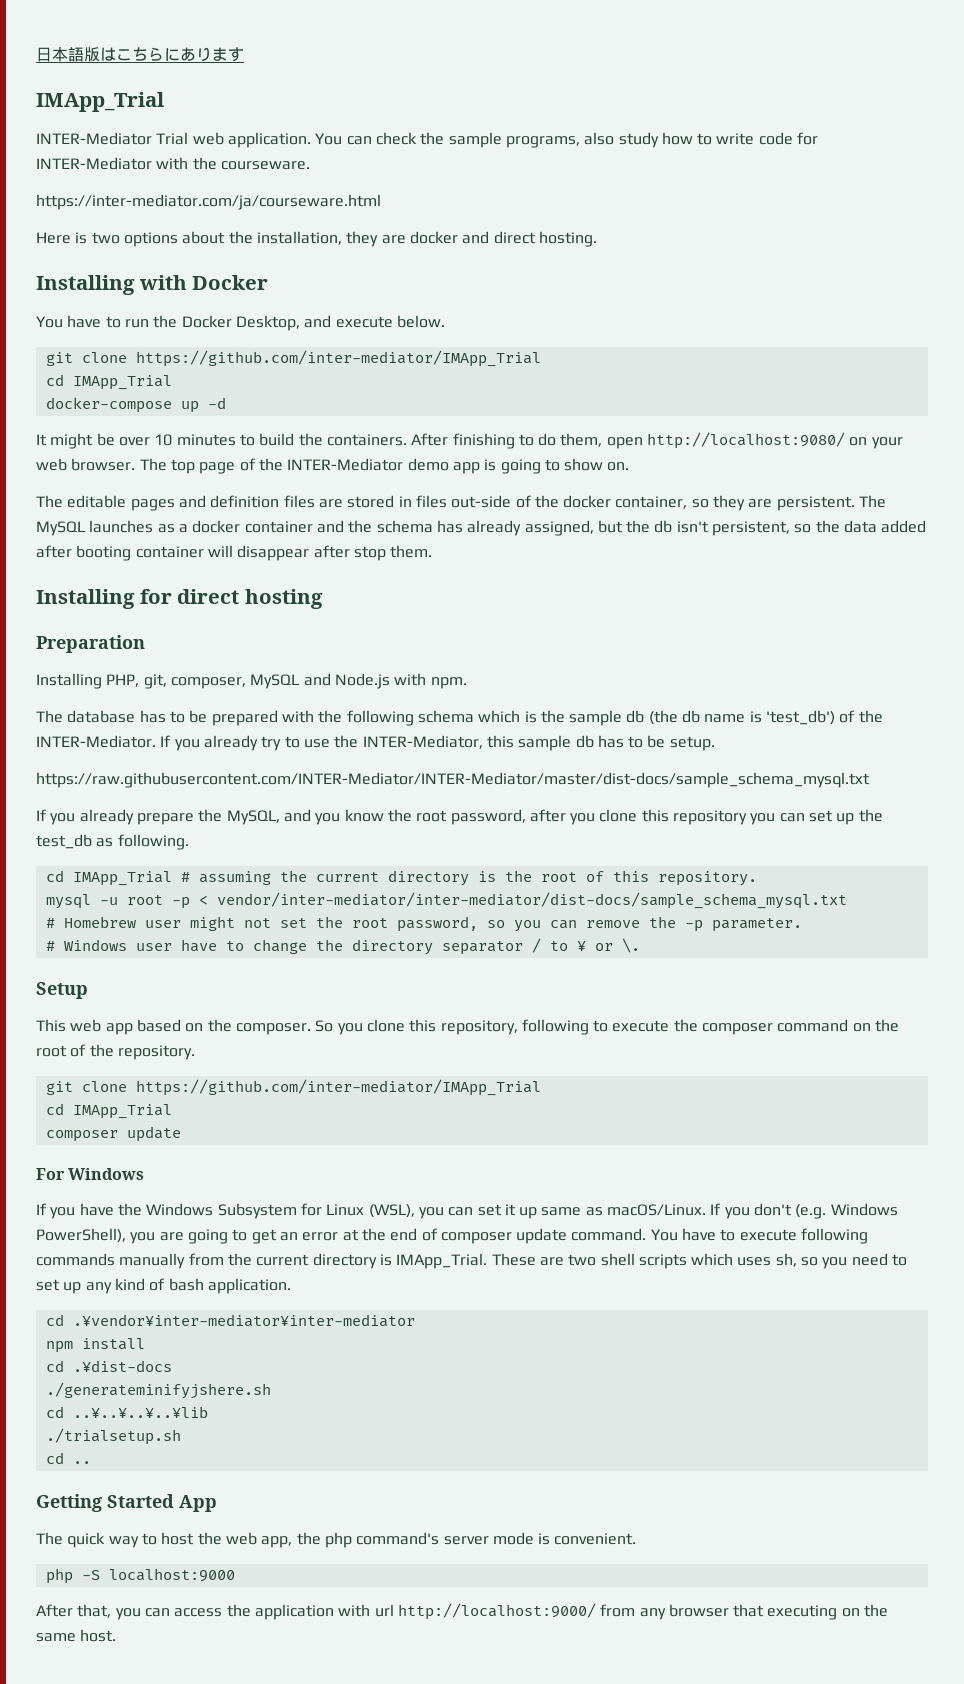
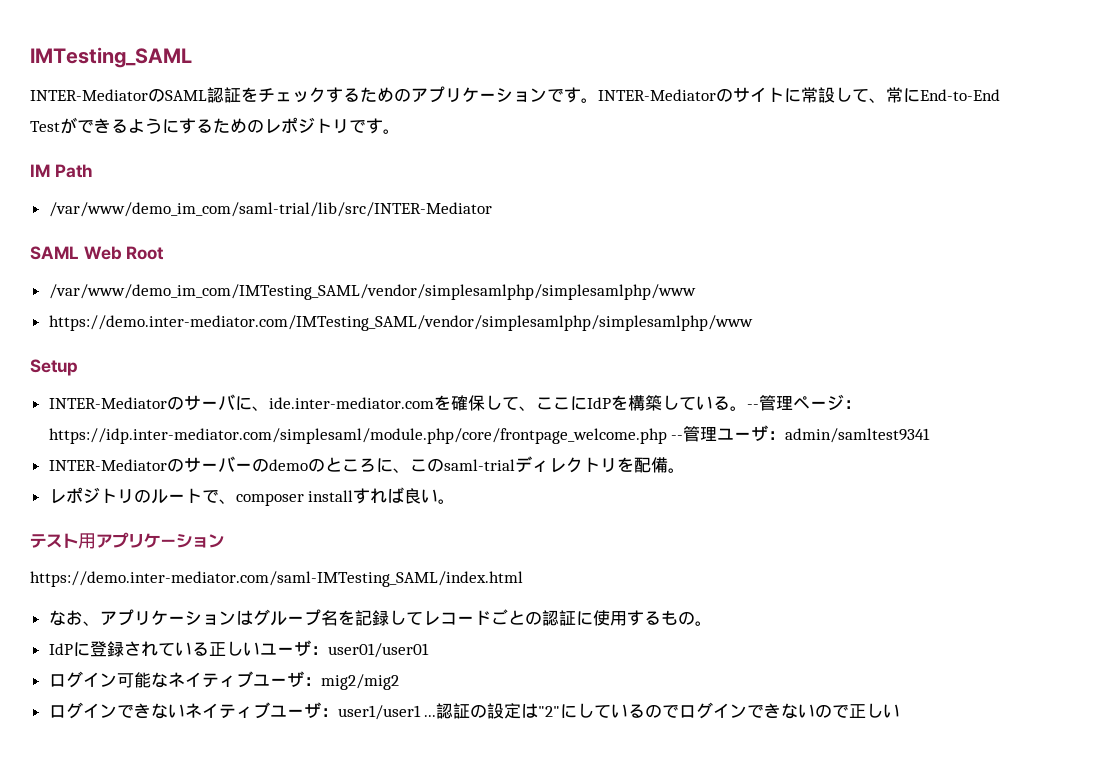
- 日本語版はこちらにあります
- IMApp_Trial
- INTER-Mediator Trial web application. You can check the sample programs, also study how to write code for INTER-Mediator with the courseware.
- https://inter-mediator.com/ja/courseware.html
- Here is two options about the installation, they are docker and direct hosting.
- Installing with Docker
- You have to run the Docker Desktop, and execute below.
- git clone https://github.com/inter-mediator/IMApp_Trial
- cd IMApp_Trial
- docker-compose up -d
- It might be over 10 minutes to build the containers. After finishing to do them, open http://localhost:9080/ on your web browser. The top page of the INTER-Mediator demo app is going to show on.
- The editable pages and definition files are stored in files out-side of the docker container, so they are persistent. The MySQL launches as a docker container and the schema has already assigned, but the db isn't persistent, so the data added after booting container will disappear after stop them.
- Installing for direct hosting
- Preparation
- Installing PHP, git, composer, MySQL and Node.js with npm.
- The database has to be prepared with the following schema which is the sample db (the db name is 'test_db') of the INTER-Mediator. If you already try to use the INTER-Mediator, this sample db has to be setup.
- https://raw.githubusercontent.com/INTER-Mediator/INTER-Mediator/master/dist-docs/sample_schema_mysql.txt
- If you already prepare the MySQL, and you know the root password, after you clone this repository you can set up the test_db as following.
- cd IMApp_Trial # assuming the current directory is the root of this repository.
- mysql -u root -p < vendor/inter-mediator/inter-mediator/dist-docs/sample_schema_mysql.txt
- # Homebrew user might not set the root password, so you can remove the -p parameter.
- # Windows user have to change the directory separator / to ¥ or \.
+ IMTesting_SAML
+ INTER-MediatorのSAML認証をチェックするためのアプリケーションです。INTER-Mediatorのサイトに常設して、常にEnd-to-End Testができるようにするためのレポジトリです。
+ IM Path
+ /var/www/demo_im_com/saml-trial/lib/src/INTER-Mediator
+ SAML Web Root
+ /var/www/demo_im_com/IMTesting_SAML/vendor/simplesamlphp/simplesamlphp/www
+ https://demo.inter-mediator.com/IMTesting_SAML/vendor/simplesamlphp/simplesamlphp/www
  Setup
- This web app based on the composer. So you clone this repository, following to execute the composer command on the root of the repository.
- git clone https://github.com/inter-mediator/IMApp_Trial
- cd IMApp_Trial
- composer update
- For Windows
- If you have the Windows Subsystem for Linux (WSL), you can set it up same as macOS/Linux. If you don't (e.g. Windows PowerShell), you are going to get an error at the end of composer update command. You have to execute following commands manually from the current directory is IMApp_Trial. These are two shell scripts which uses sh, so you need to set up any kind of bash application.
- cd .¥vendor¥inter-mediator¥inter-mediator
- npm install
- cd .¥dist-docs
- ./generateminifyjshere.sh
- cd ..¥..¥..¥..¥lib
- ./trialsetup.sh
- cd ..
- Getting Started App
- The quick way to host the web app, the php command's server mode is convenient.
- php -S localhost:9000
- After that, you can access the application with url http://localhost:9000/ from any browser that executing on the same host.
+ INTER-Mediatorのサーバに、ide.inter-mediator.comを確保して、ここにIdPを構築している。--管理ページ：https://idp.inter-mediator.com/simplesaml/module.php/core/frontpage_welcome.php --管理ユーザ：admin/samltest9341
+ INTER-Mediatorのサーバーのdemoのところに、このsaml-trialディレクトリを配備。
+ レポジトリのルートで、composer installすれば良い。
+ テスト用アプリケーション
+ https://demo.inter-mediator.com/saml-IMTesting_SAML/index.html
+ なお、アプリケーションはグループ名を記録してレコードごとの認証に使用するもの。
+ IdPに登録されている正しいユーザ：user01/user01
+ ログイン可能なネイティブユーザ：mig2/mig2
+ ログインできないネイティブユーザ：user1/user1 ...認証の設定は"2"にしているのでログインできないので正しい

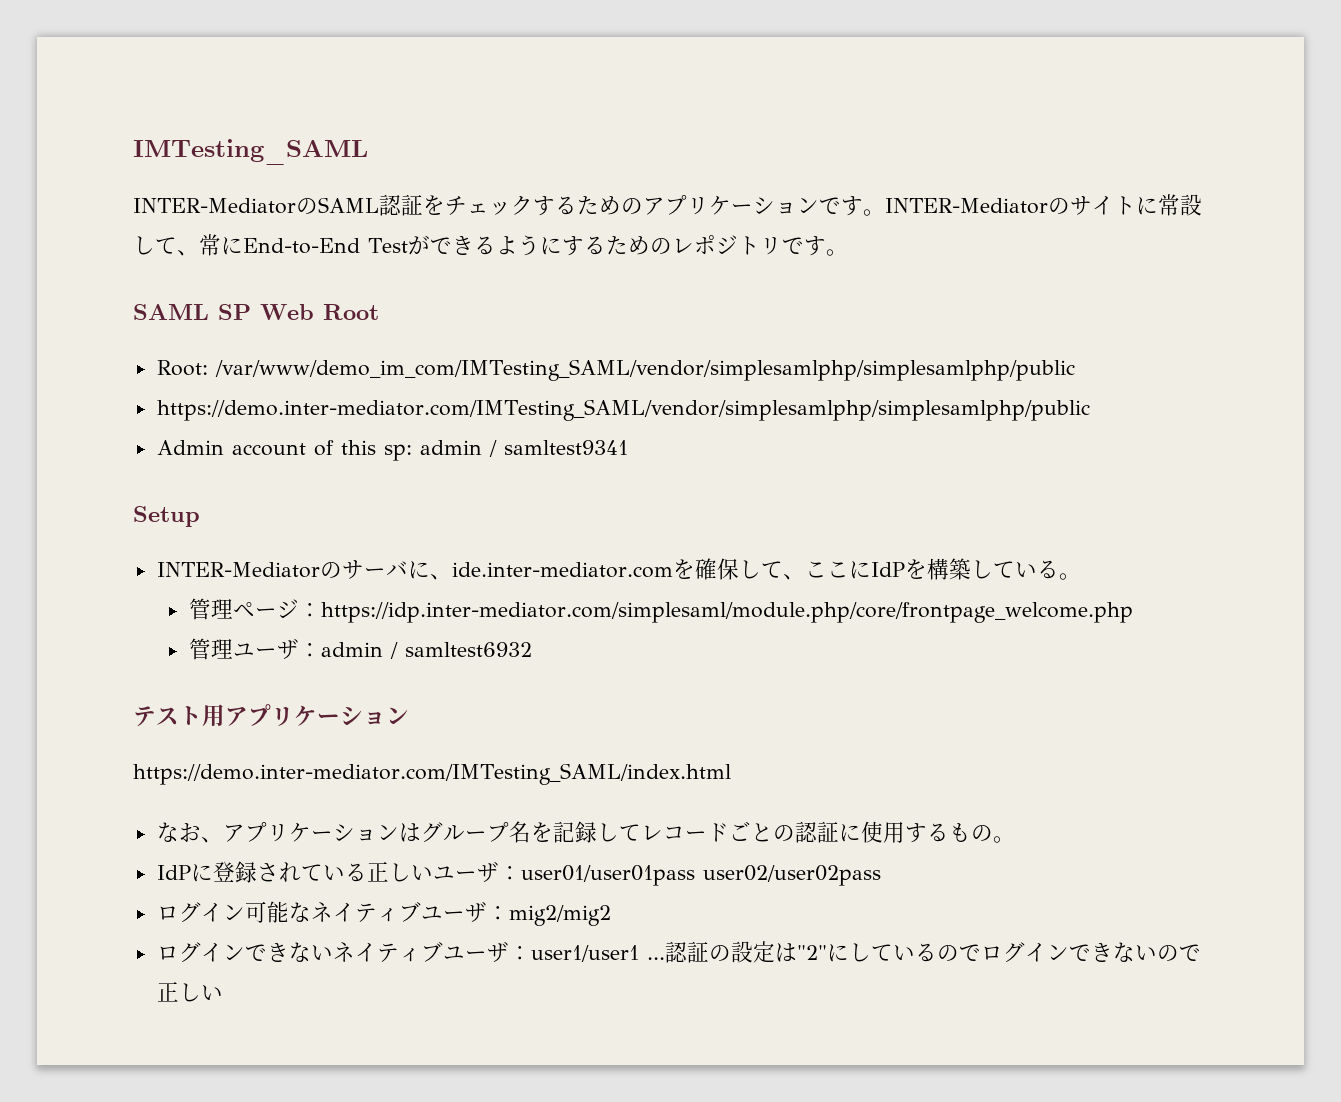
- IM Path
- /var/www/demo_im_com/saml-trial/lib/src/INTER-Mediator
- SAML Web Root
+ SAML SP Web Root
- /var/www/demo_im_com/IMTesting_SAML/vendor/simplesamlphp/simplesamlphp/www
- https://demo.inter-mediator.com/IMTesting_SAML/vendor/simplesamlphp/simplesamlphp/www
+ Root: /var/www/demo_im_com/IMTesting_SAML/vendor/simplesamlphp/simplesamlphp/public
+ https://demo.inter-mediator.com/IMTesting_SAML/vendor/simplesamlphp/simplesamlphp/public
+ Admin account of this sp: admin / samltest9341
- INTER-Mediatorのサーバに、ide.inter-mediator.comを確保して、ここにIdPを構築している。--管理ページ：https://idp.inter-mediator.com/simplesaml/module.php/core/frontpage_welcome.php --管理ユーザ：admin/samltest9341
- INTER-Mediatorのサーバーのdemoのところに、このsaml-trialディレクトリを配備。
- レポジトリのルートで、composer installすれば良い。
+ INTER-Mediatorのサーバに、ide.inter-mediator.comを確保して、ここにIdPを構築している。
+ 管理ページ：https://idp.inter-mediator.com/simplesaml/module.php/core/frontpage_welcome.php
+ 管理ユーザ：admin / samltest6932
- https://demo.inter-mediator.com/saml-IMTesting_SAML/index.html
+ https://demo.inter-mediator.com/IMTesting_SAML/index.html
- IdPに登録されている正しいユーザ：user01/user01
+ IdPに登録されている正しいユーザ：user01/user01pass user02/user02pass

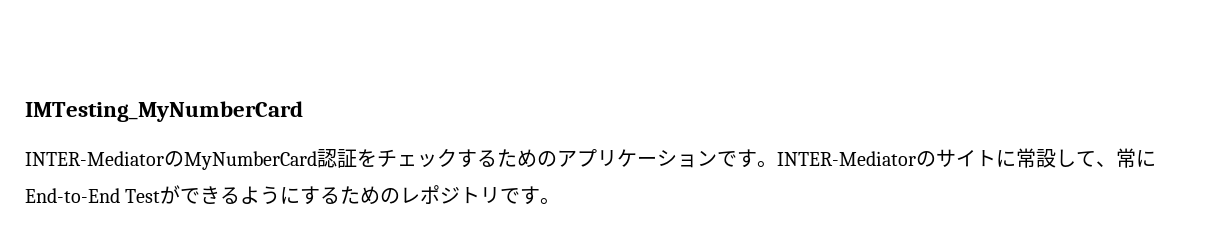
- IMTesting_SAML
- INTER-MediatorのSAML認証をチェックするためのアプリケーションです。
+ IMTesting_MyNumberCard
+ INTER-MediatorのMyNumberCard認証をチェックするためのアプリケーションです。
- SAML SP Web Root
- Root: /var/www/demo_im_com/IMTesting_SAML/vendor/simplesamlphp/simplesamlphp/public
- https://demo.inter-mediator.com/IMTesting_SAML/vendor/simplesamlphp/simplesamlphp/public
- Admin account of this sp: admin / samltest9341
- Setup
- INTER-Mediatorのサーバに、ide.inter-mediator.comを確保して、ここにIdPを構築している。
- 管理ページ：https://idp.inter-mediator.com/simplesaml/module.php/core/frontpage_welcome.php
- 管理ユーザ：admin / samltest6932
- テスト用アプリケーション
- https://demo.inter-mediator.com/IMTesting_SAML/index.html
- なお、アプリケーションはグループ名を記録してレコードごとの認証に使用するもの。
- IdPに登録されている正しいユーザ：user01/user01pass user02/user02pass
- ログイン可能なネイティブユーザ：mig2/mig2
- ログインできないネイティブユーザ：user1/user1 ...認証の設定は"2"にしているのでログインできないので正しい

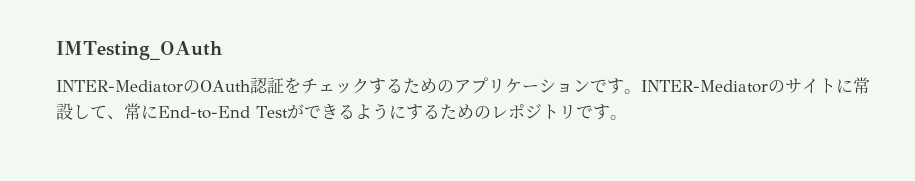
- IMTesting_MyNumberCard
- INTER-MediatorのMyNumberCard認証をチェックするためのアプリケーションです。
+ IMTesting_OAuth
+ INTER-MediatorのOAuth認証をチェックするためのアプリケーションです。

